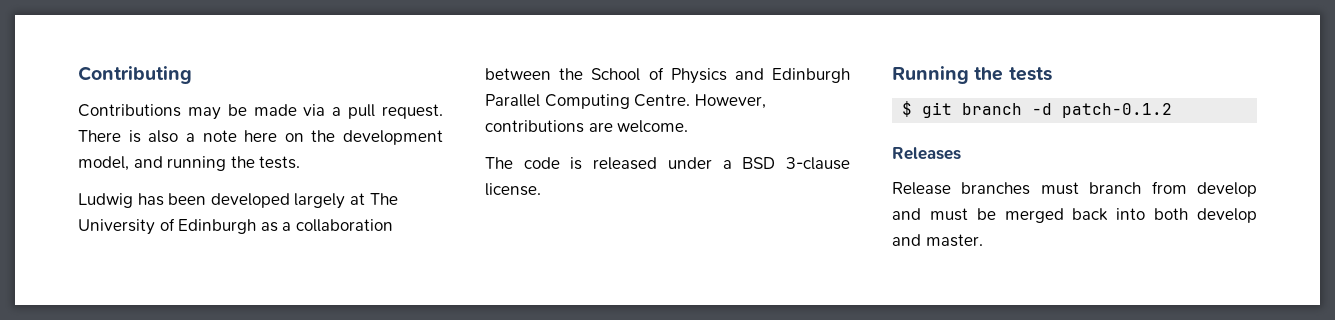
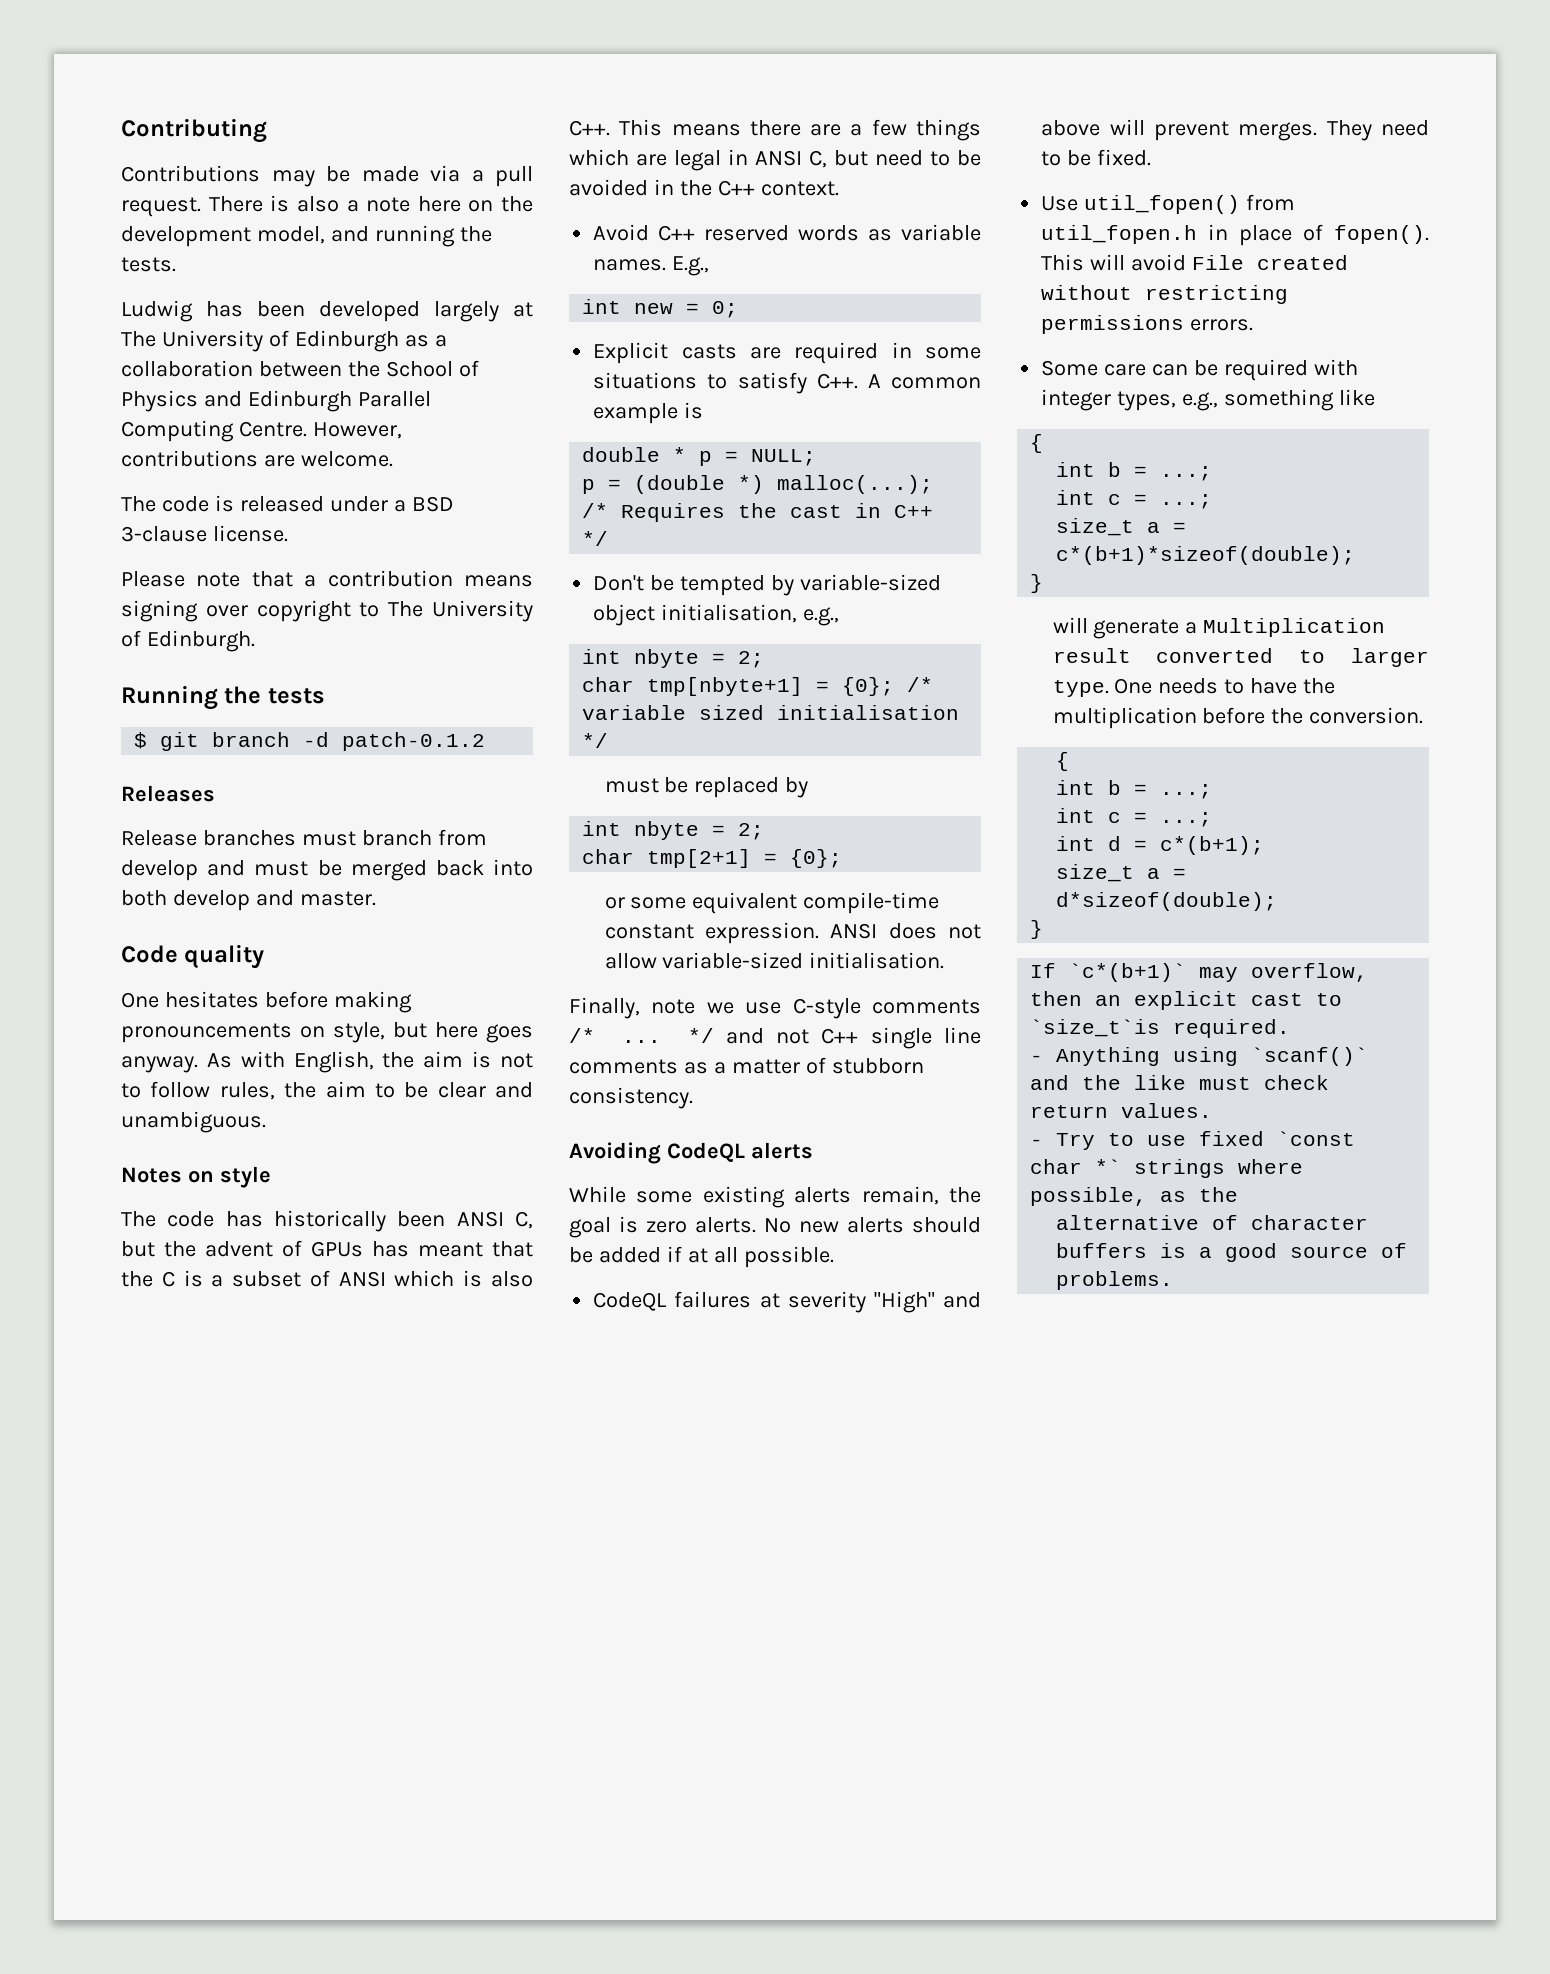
+ Please note that a contribution means signing over copyright to The University of Edinburgh.
+ Code quality
+ One hesitates before making pronouncements on style, but here goes anyway. As with English, the aim is not to follow rules, the aim to be clear and unambiguous.
+ Notes on style
+ The code has historically been ANSI C, but the advent of GPUs has meant that the C is a subset of ANSI which is also C++. This means there are a few things which are legal in ANSI C, but need to be avoided in the C++ context.
+ Avoid C++ reserved words as variable names. E.g.,
+ int new = 0;
+ Explicit casts are required in some situations to satisfy C++. A common example is
+ double * p = NULL;
+ p = (double *) malloc(...); /* Requires the cast in C++ */
+ Don't be tempted by variable-sized object initialisation, e.g.,
+ int nbyte = 2;
+ char tmp[nbyte+1] = {0}; /* variable sized initialisation */
+ must be replaced by
+ int nbyte = 2;
+ char tmp[2+1] = {0};
+ or some equivalent compile-time constant expression. ANSI does not allow variable-sized initialisation.
+ Finally, note we use C-style comments /* ... */ and not C++ single line comments as a matter of stubborn consistency.
+ Avoiding CodeQL alerts
+ While some existing alerts remain, the goal is zero alerts. No new alerts should be added if at all possible.
+ CodeQL failures at severity "High" and above will prevent merges. They need to be fixed.
+ Use util_fopen() from util_fopen.h in place of fopen(). This will avoid File created without restricting permissions errors.
+ Some care can be required with integer types, e.g., something like
+ {
+ int b = ...;
+ int c = ...;
+ size_t a = c*(b+1)*sizeof(double);
+ }
+ will generate a Multiplication result converted to larger type. One needs to have the multiplication before the conversion.
+ {
+ int b = ...;
+ int c = ...;
+ int d = c*(b+1);
+ size_t a = d*sizeof(double);
+ }
+ If `c*(b+1)` may overflow, then an explicit cast to `size_t`is required.
+ - Anything using `scanf()` and the like must check return values.
+ - Try to use fixed `const char *` strings where possible, as the
+ alternative of character buffers is a good source of problems.

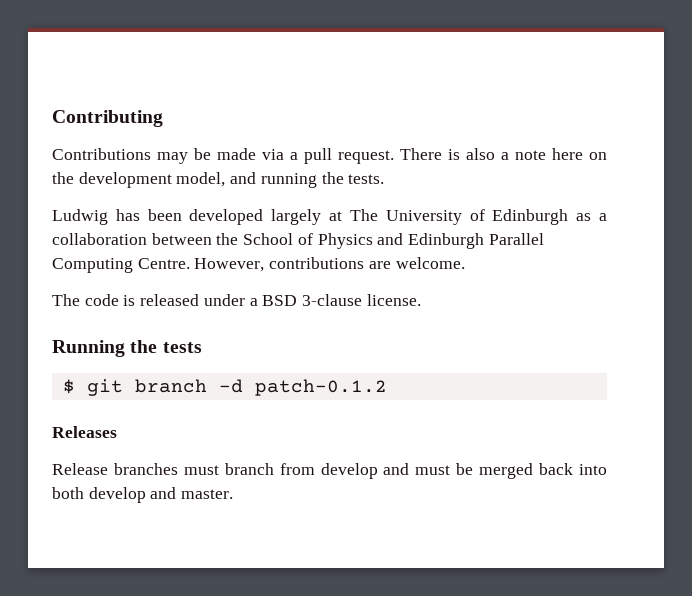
- Please note that a contribution means signing over copyright to The University of Edinburgh.
- Code quality
- One hesitates before making pronouncements on style, but here goes anyway. As with English, the aim is not to follow rules, the aim to be clear and unambiguous.
- Notes on style
- The code has historically been ANSI C, but the advent of GPUs has meant that the C is a subset of ANSI which is also C++. This means there are a few things which are legal in ANSI C, but need to be avoided in the C++ context.
- Avoid C++ reserved words as variable names. E.g.,
- int new = 0;
- Explicit casts are required in some situations to satisfy C++. A common example is
- double * p = NULL;
- p = (double *) malloc(...); /* Requires the cast in C++ */
- Don't be tempted by variable-sized object initialisation, e.g.,
- int nbyte = 2;
- char tmp[nbyte+1] = {0}; /* variable sized initialisation */
- must be replaced by
- int nbyte = 2;
- char tmp[2+1] = {0};
- or some equivalent compile-time constant expression. ANSI does not allow variable-sized initialisation.
- Finally, note we use C-style comments /* ... */ and not C++ single line comments as a matter of stubborn consistency.
- Avoiding CodeQL alerts
- While some existing alerts remain, the goal is zero alerts. No new alerts should be added if at all possible.
- CodeQL failures at severity "High" and above will prevent merges. They need to be fixed.
- Use util_fopen() from util_fopen.h in place of fopen(). This will avoid File created without restricting permissions errors.
- Some care can be required with integer types, e.g., something like
- {
- int b = ...;
- int c = ...;
- size_t a = c*(b+1)*sizeof(double);
- }
- will generate a Multiplication result converted to larger type. One needs to have the multiplication before the conversion.
- {
- int b = ...;
- int c = ...;
- int d = c*(b+1);
- size_t a = d*sizeof(double);
- }
- If `c*(b+1)` may overflow, then an explicit cast to `size_t`is required.
- - Anything using `scanf()` and the like must check return values.
- - Try to use fixed `const char *` strings where possible, as the
- alternative of character buffers is a good source of problems.

